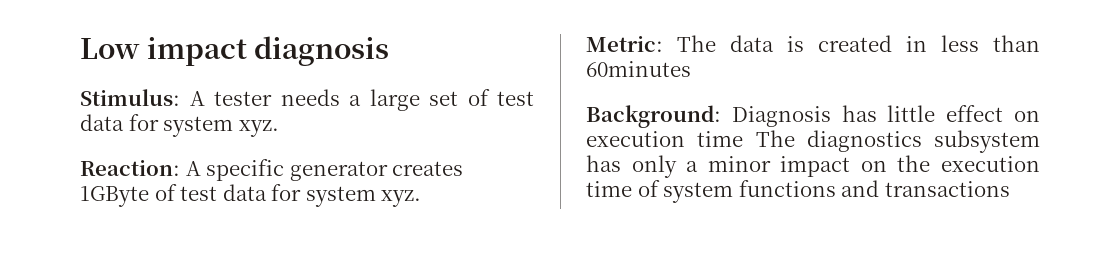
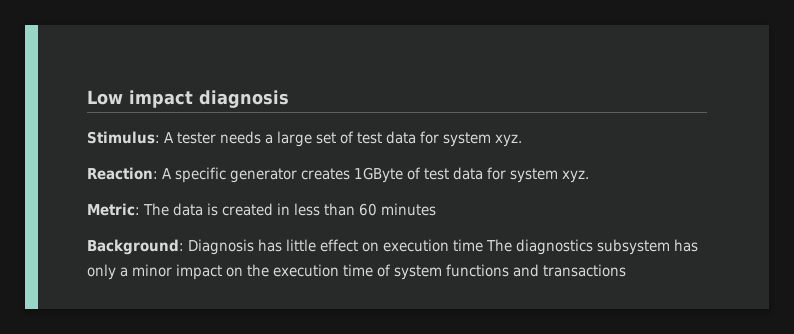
- Metric: The data is created in less than 60minutes
+ Metric: The data is created in less than 60 minutes

